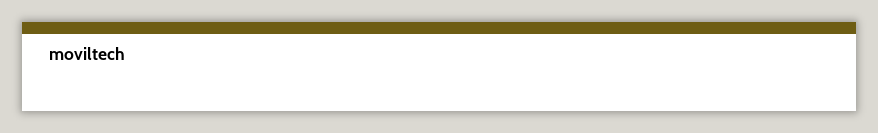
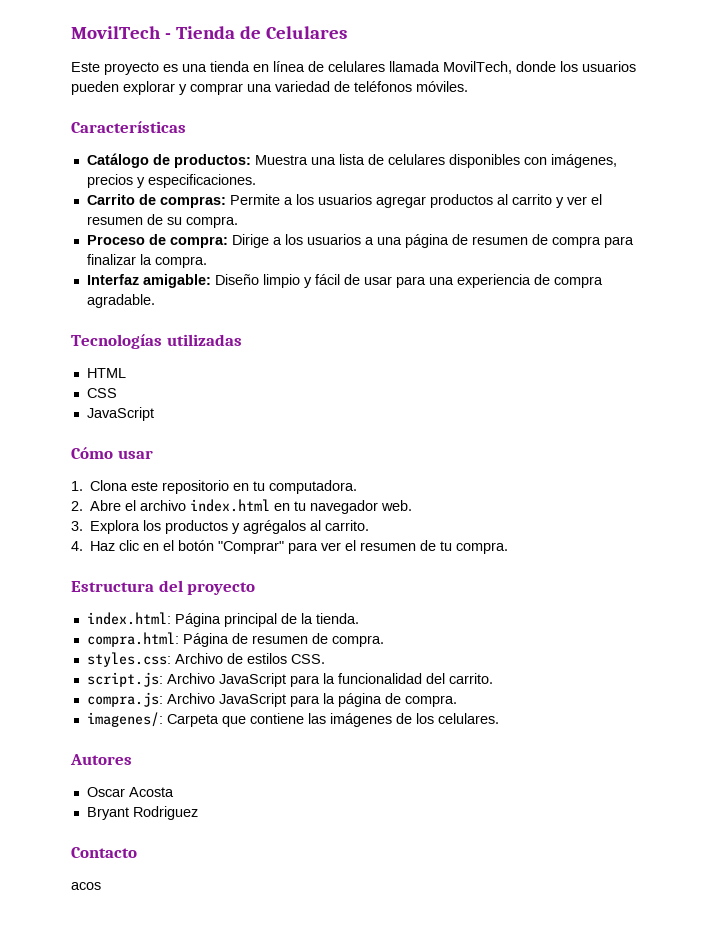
- moviltech
+ MovilTech - Tienda de Celulares
+ Este proyecto es una tienda en línea de celulares llamada MovilTech, donde los usuarios pueden explorar y comprar una variedad de teléfonos móviles.
+ Características
+ Catálogo de productos: Muestra una lista de celulares disponibles con imágenes, precios y especificaciones.
+ Carrito de compras: Permite a los usuarios agregar productos al carrito y ver el resumen de su compra.
+ Proceso de compra: Dirige a los usuarios a una página de resumen de compra para finalizar la compra.
+ Interfaz amigable: Diseño limpio y fácil de usar para una experiencia de compra agradable.
+ Tecnologías utilizadas
+ HTML
+ CSS
+ JavaScript
+ Cómo usar
+ 1. Clona este repositorio en tu computadora.
+ 2. Abre el archivo index.html en tu navegador web.
+ 3. Explora los productos y agrégalos al carrito.
+ 4. Haz clic en el botón "Comprar" para ver el resumen de tu compra.
+ Estructura del proyecto
+ index.html: Página principal de la tienda.
+ compra.html: Página de resumen de compra.
+ styles.css: Archivo de estilos CSS.
+ script.js: Archivo JavaScript para la funcionalidad del carrito.
+ compra.js: Archivo JavaScript para la página de compra.
+ imagenes/: Carpeta que contiene las imágenes de los celulares.
+ Autores
+ Oscar Acosta
+ Bryant Rodriguez
+ Contacto
+ acos

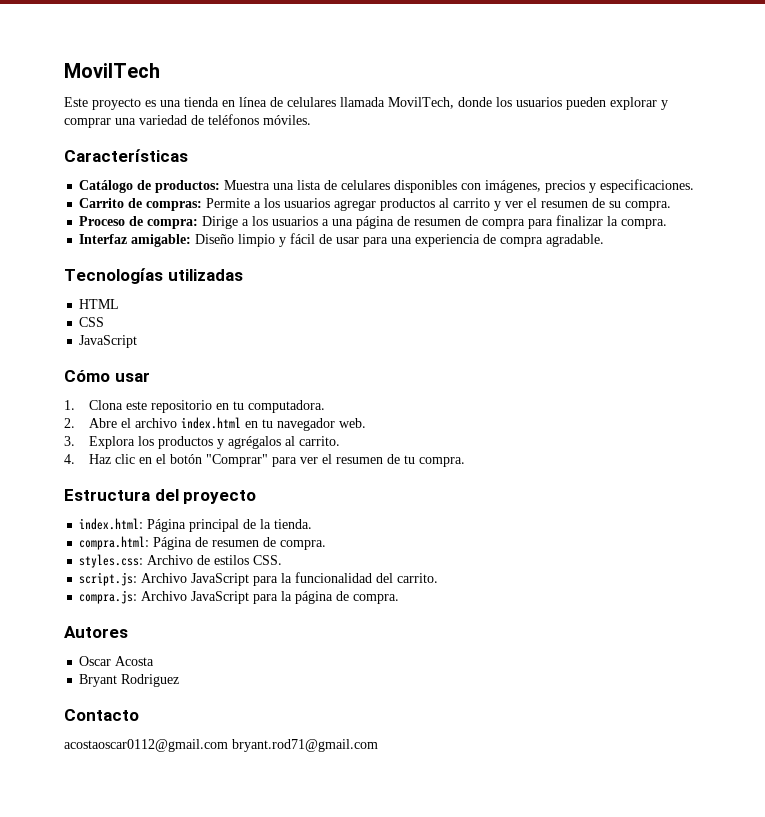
- MovilTech - Tienda de Celulares
+ MovilTech
- imagenes/: Carpeta que contiene las imágenes de los celulares.
- acos
+ acostaoscar0112@gmail.com bryant.rod71@gmail.com

